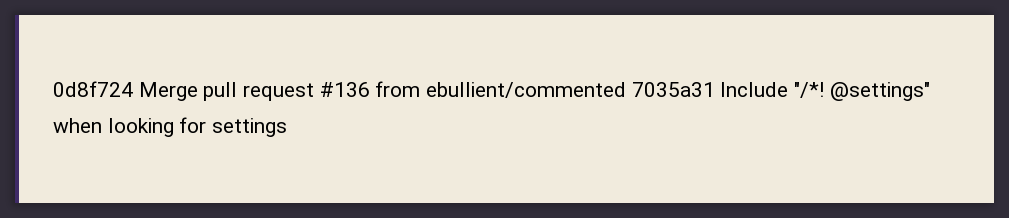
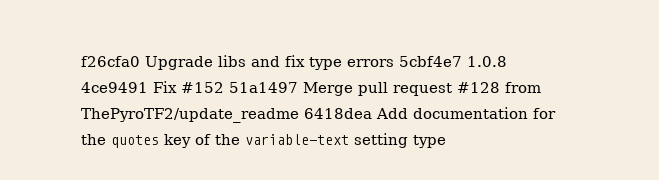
- 0d8f724 Merge pull request #136 from ebullient/commented 7035a31 Include "/*! @settings" when looking for settings
+ f26cfa0 Upgrade libs and fix type errors 5cbf4e7 1.0.8 4ce9491 Fix #152 51a1497 Merge pull request #128 from ThePyroTF2/update_readme 6418dea Add documentation for the quotes key of the variable-text setting type

